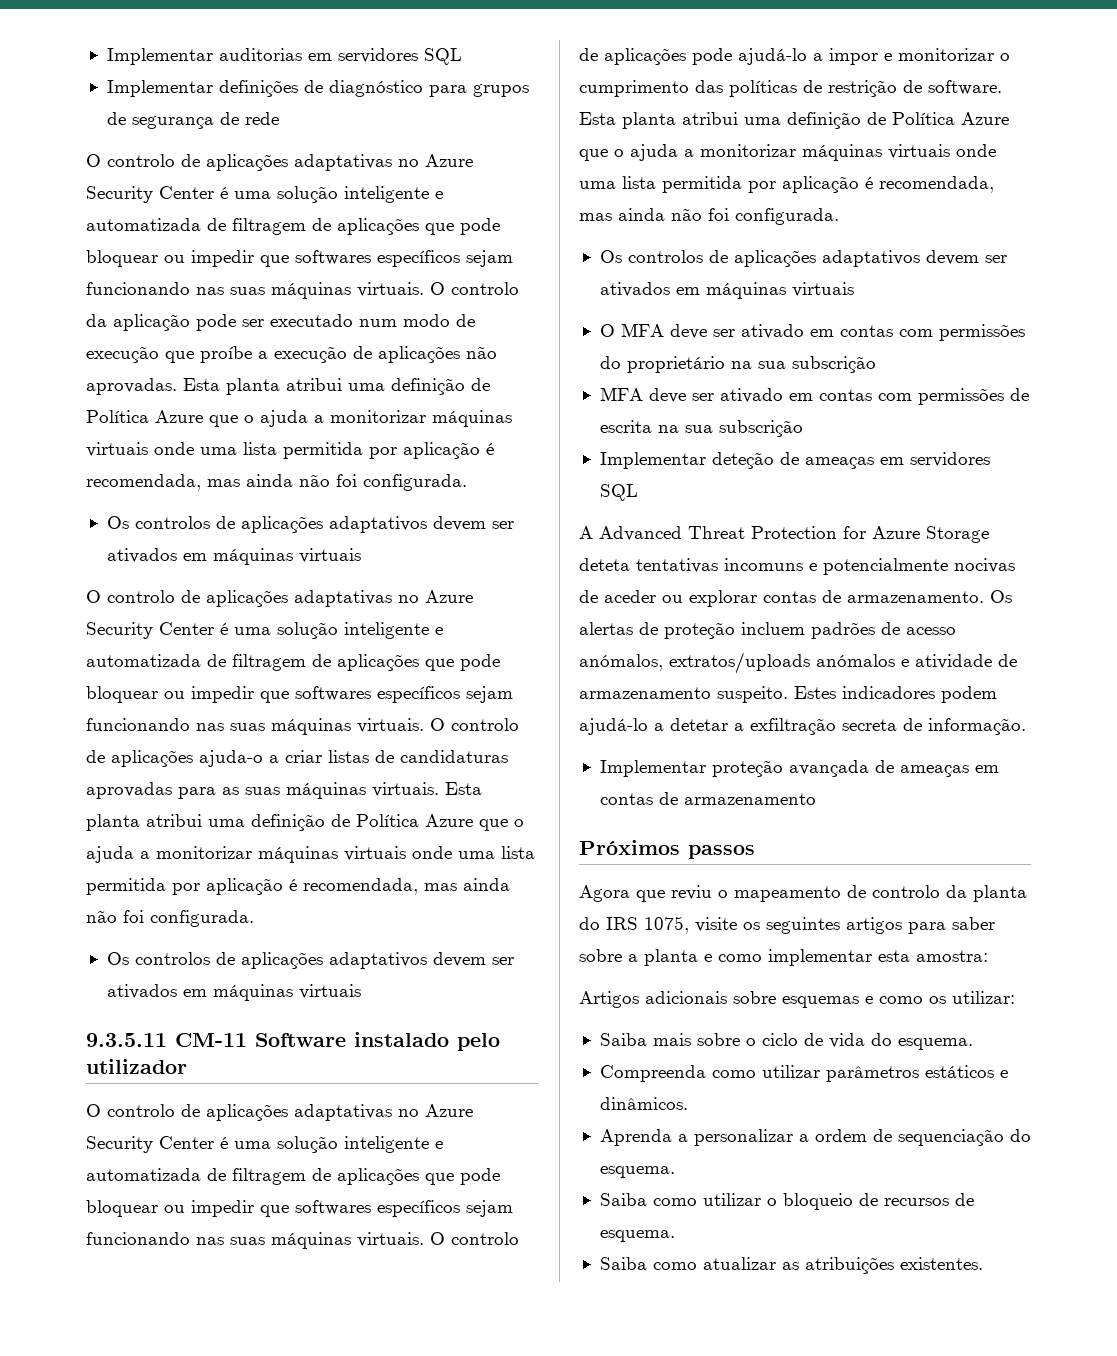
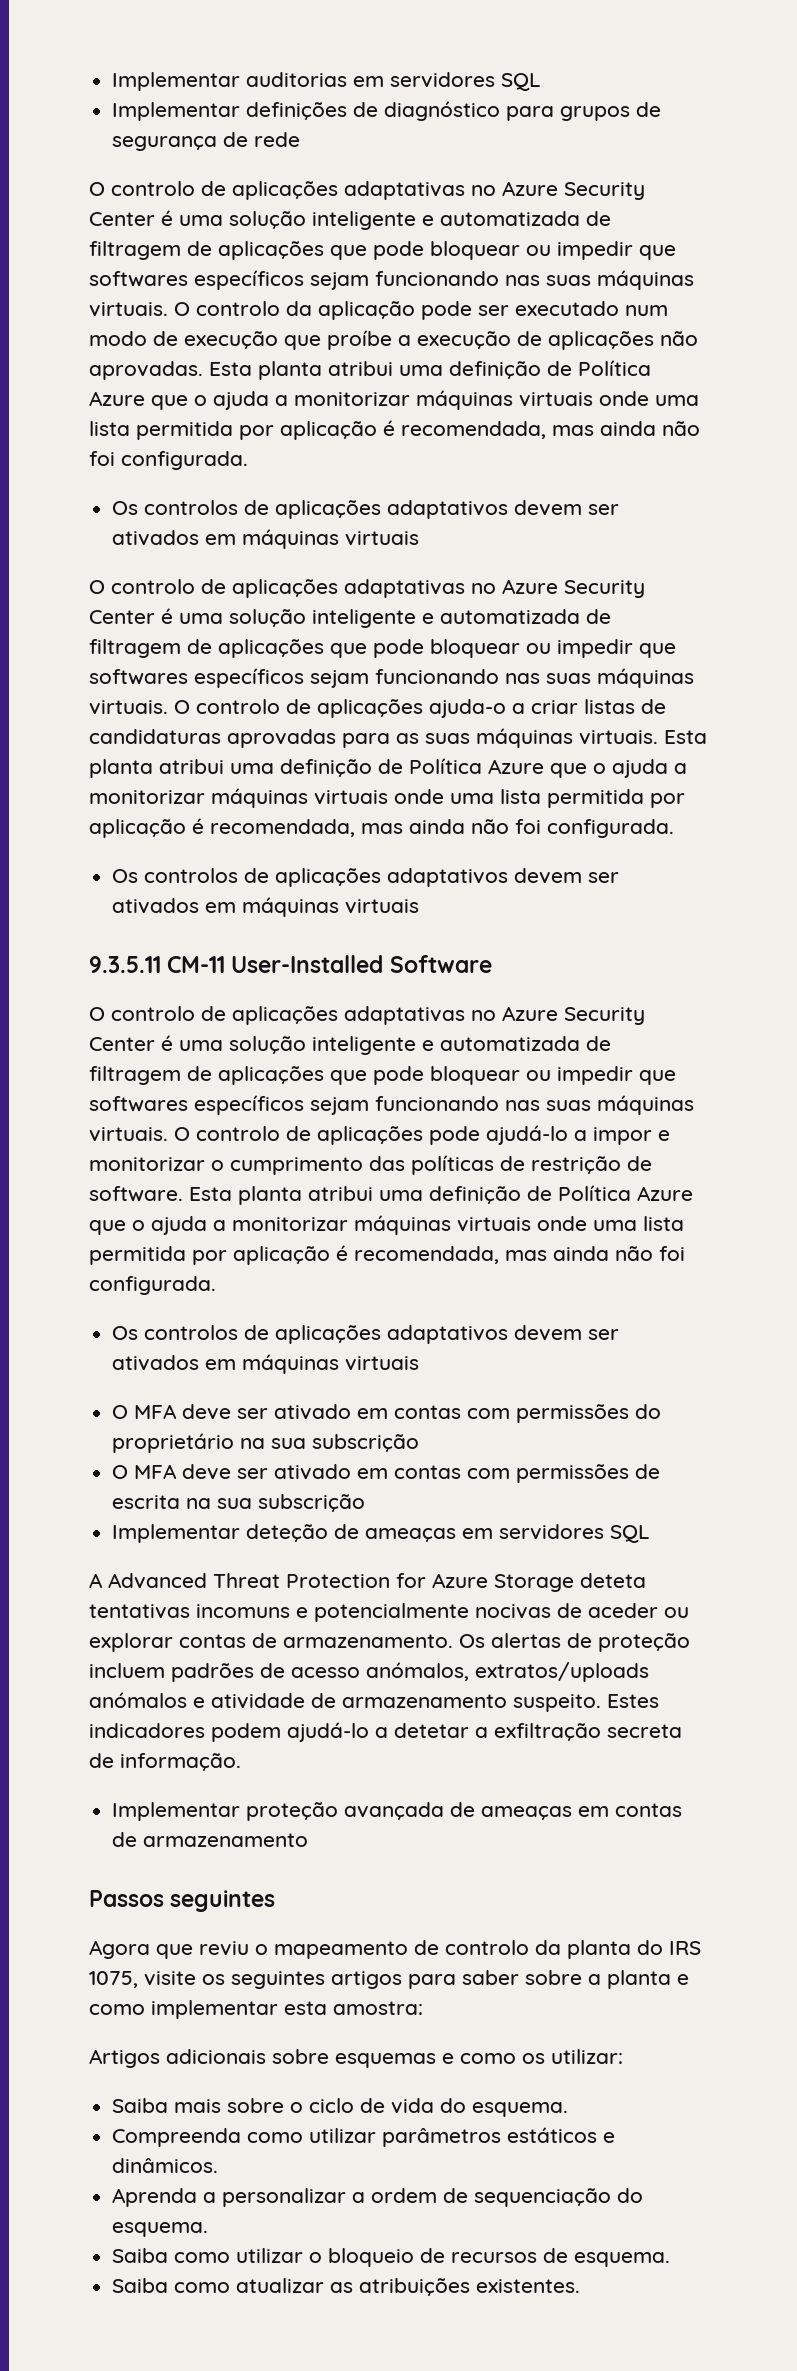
- 9.3.5.11 CM-11 Software instalado pelo utilizador
+ 9.3.5.11 CM-11 User-Installed Software
- MFA deve ser ativado em contas com permissões de escrita na sua subscrição
+ O MFA deve ser ativado em contas com permissões de escrita na sua subscrição
- Próximos passos
+ Passos seguintes

